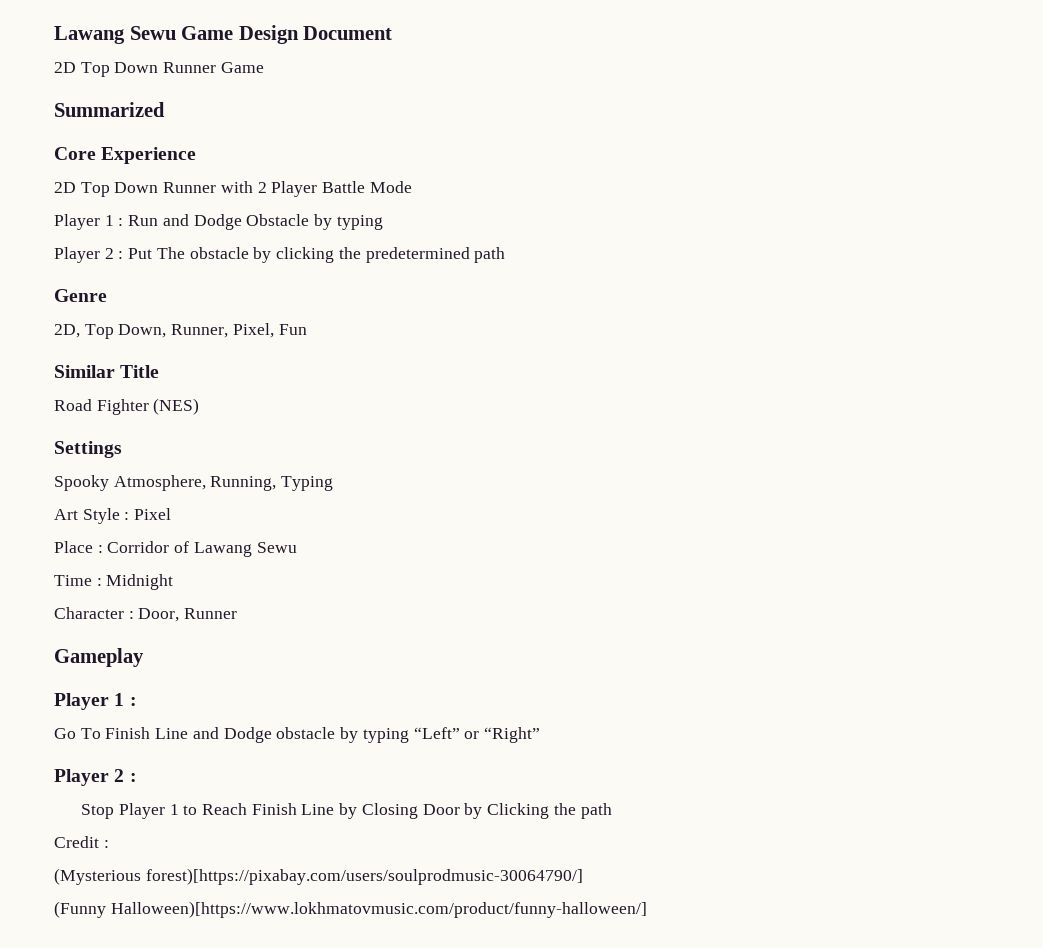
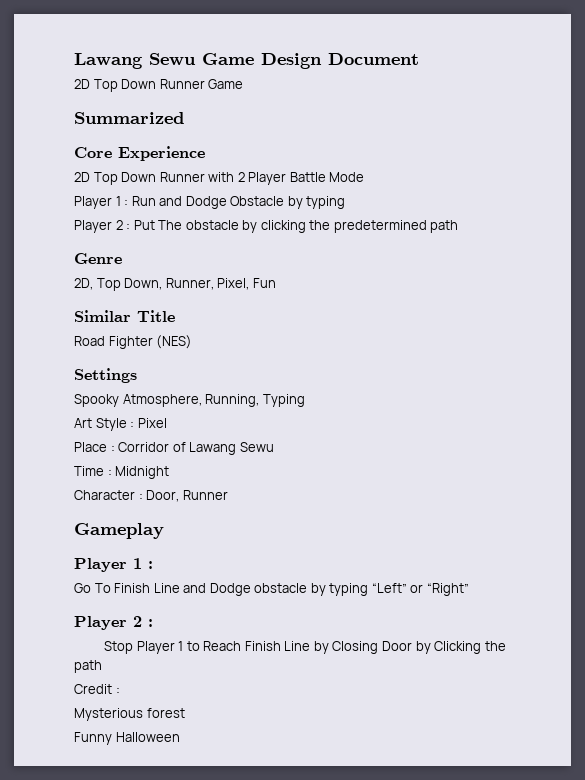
- (Mysterious forest)[https://pixabay.com/users/soulprodmusic-30064790/]
- (Funny Halloween)[https://www.lokhmatovmusic.com/product/funny-halloween/]
+ Mysterious forest
+ Funny Halloween

